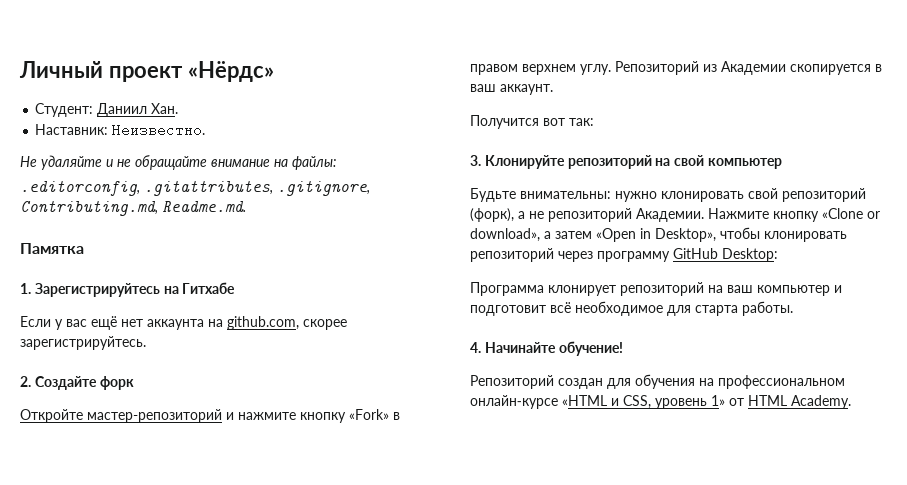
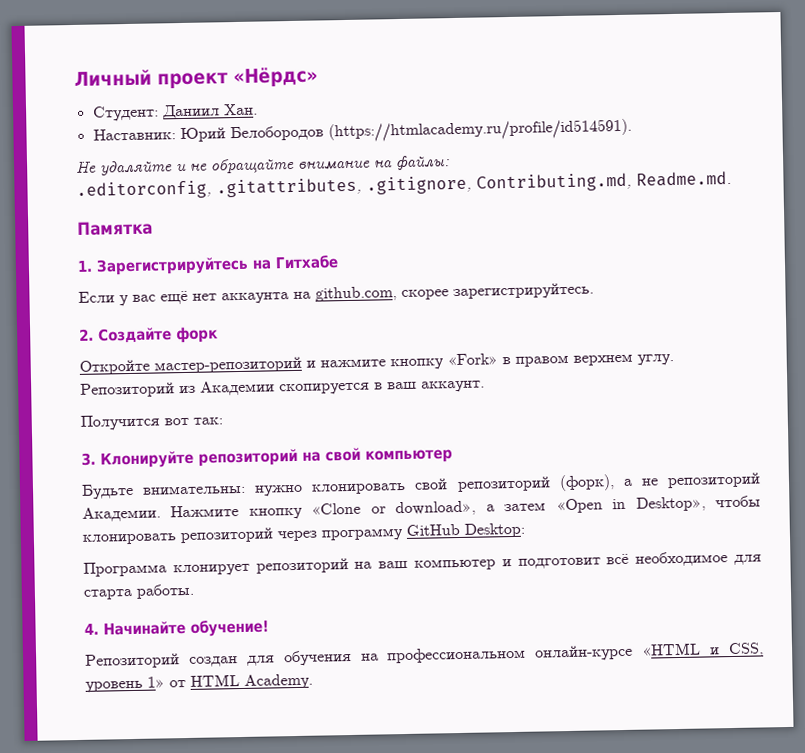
- Наставник: Неизвестно.
+ Наставник: Юрий Белобородов (https://htmlacademy.ru/profile/id514591).

